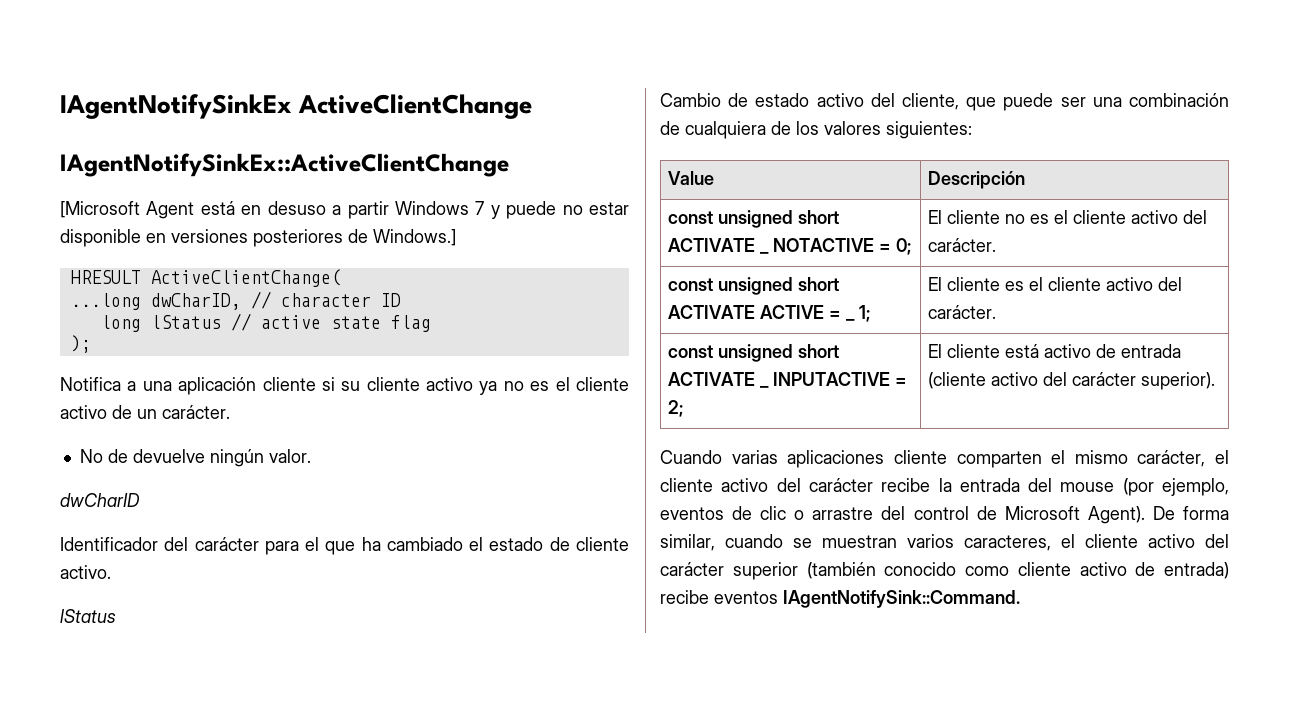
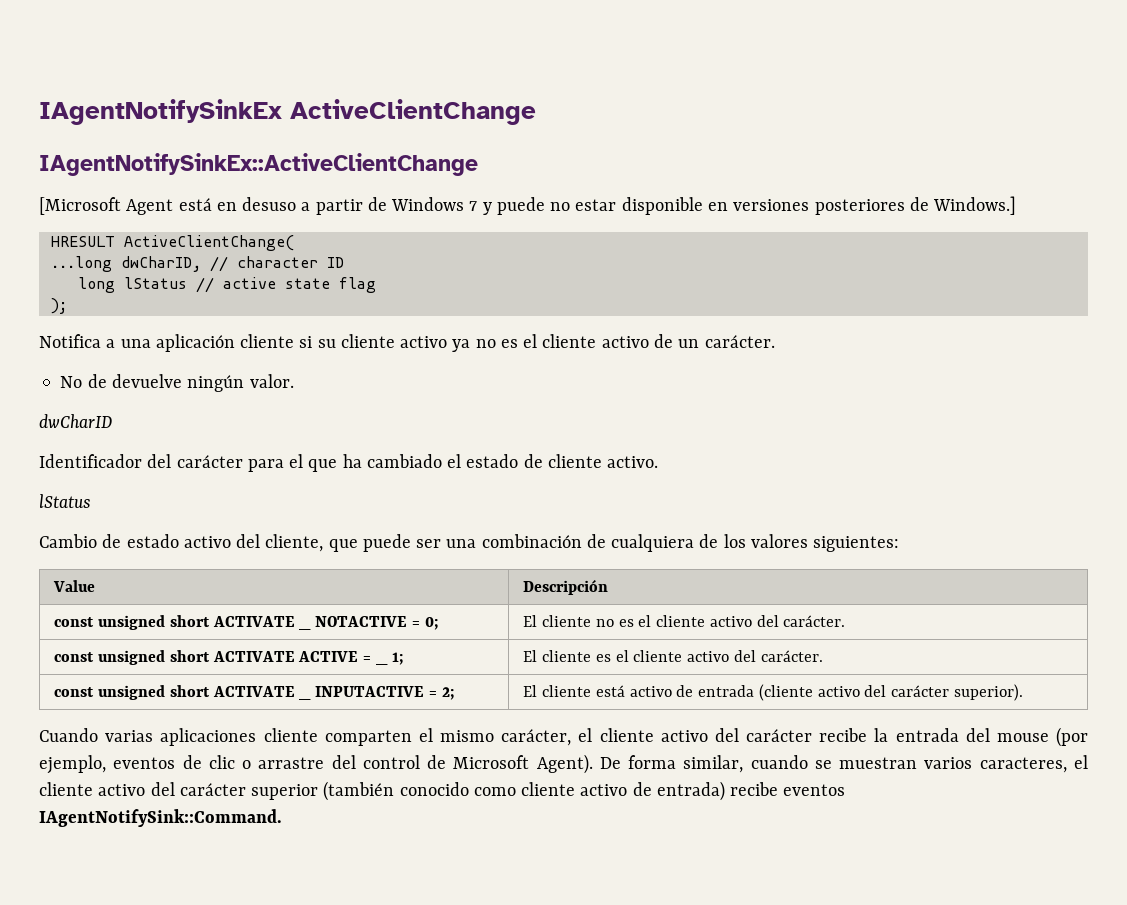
- [Microsoft Agent está en desuso a partir Windows 7 y puede no estar disponible en versiones posteriores de Windows.]
+ [Microsoft Agent está en desuso a partir de Windows 7 y puede no estar disponible en versiones posteriores de Windows.]

